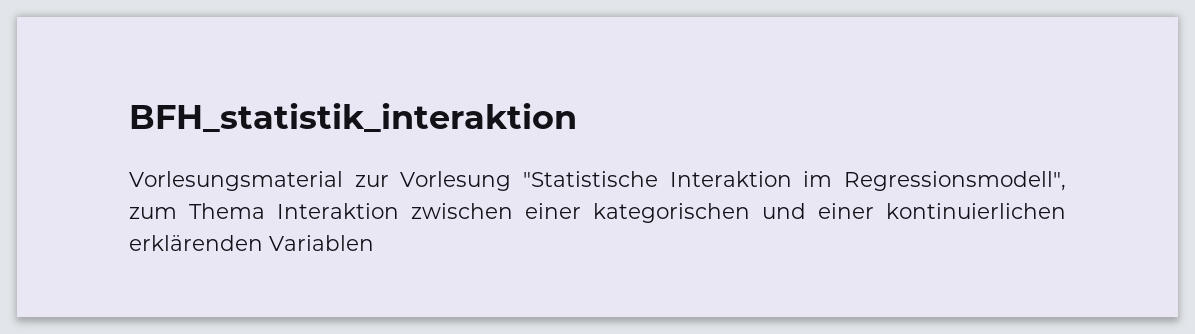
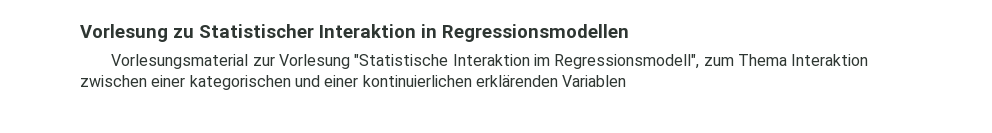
- BFH_statistik_interaktion
+ Vorlesung zu Statistischer Interaktion in Regressionsmodellen

